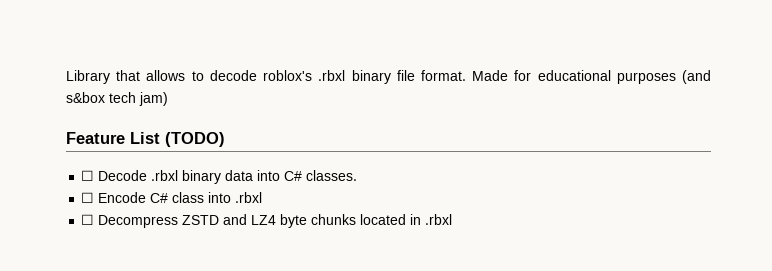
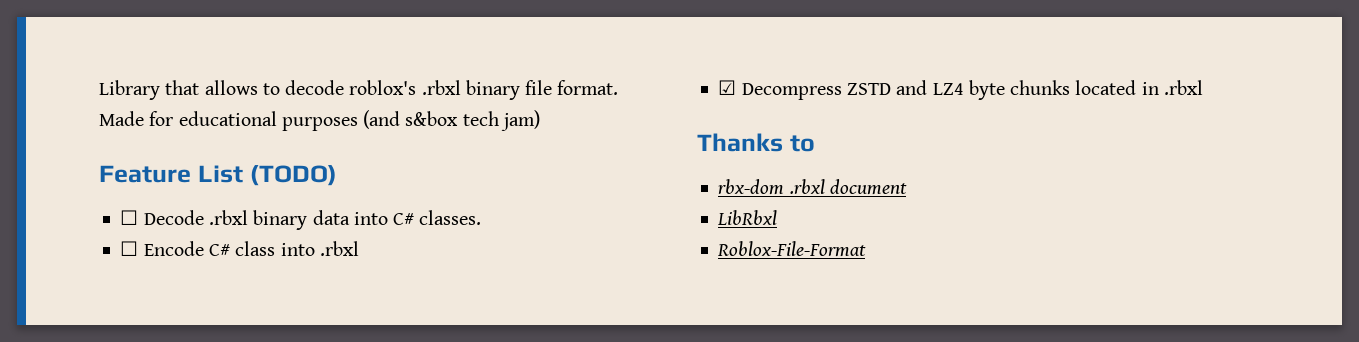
- ☐ Decompress ZSTD and LZ4 byte chunks located in .rbxl
+ ☑ Decompress ZSTD and LZ4 byte chunks located in .rbxl
+ Thanks to
+ rbx-dom .rbxl document
+ LibRbxl
+ Roblox-File-Format

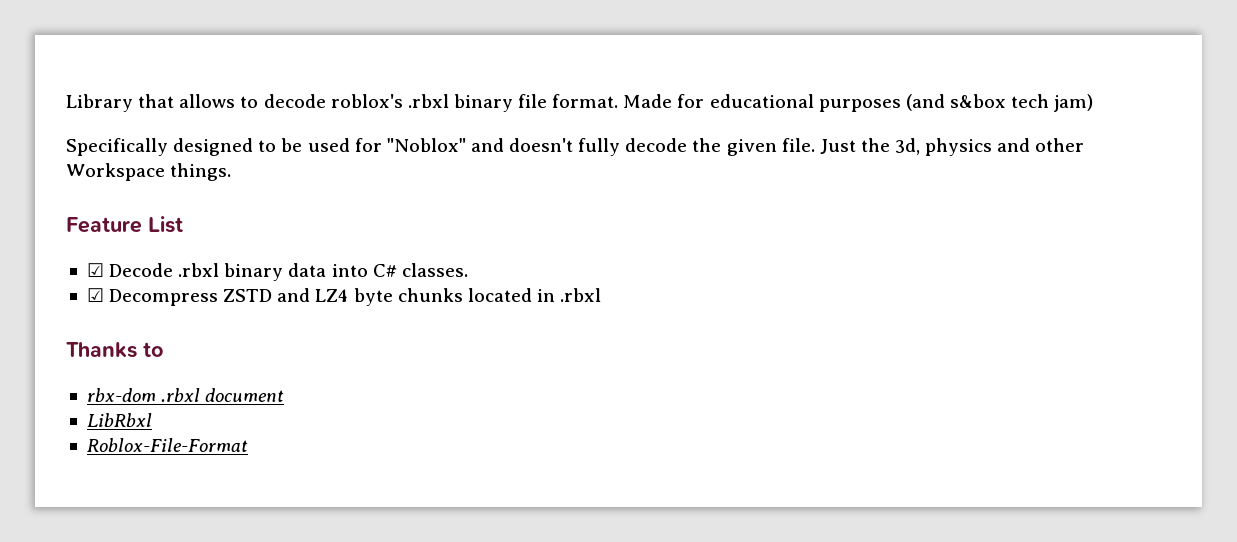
+ Specifically designed to be used for "Noblox" and doesn't fully decode the given file. Just the 3d, physics and other Workspace things.
- Feature List (TODO)
- ☐ Decode .rbxl binary data into C# classes.
+ Feature List
+ ☑ Decode .rbxl binary data into C# classes.
- ☐ Encode C# class into .rbxl

